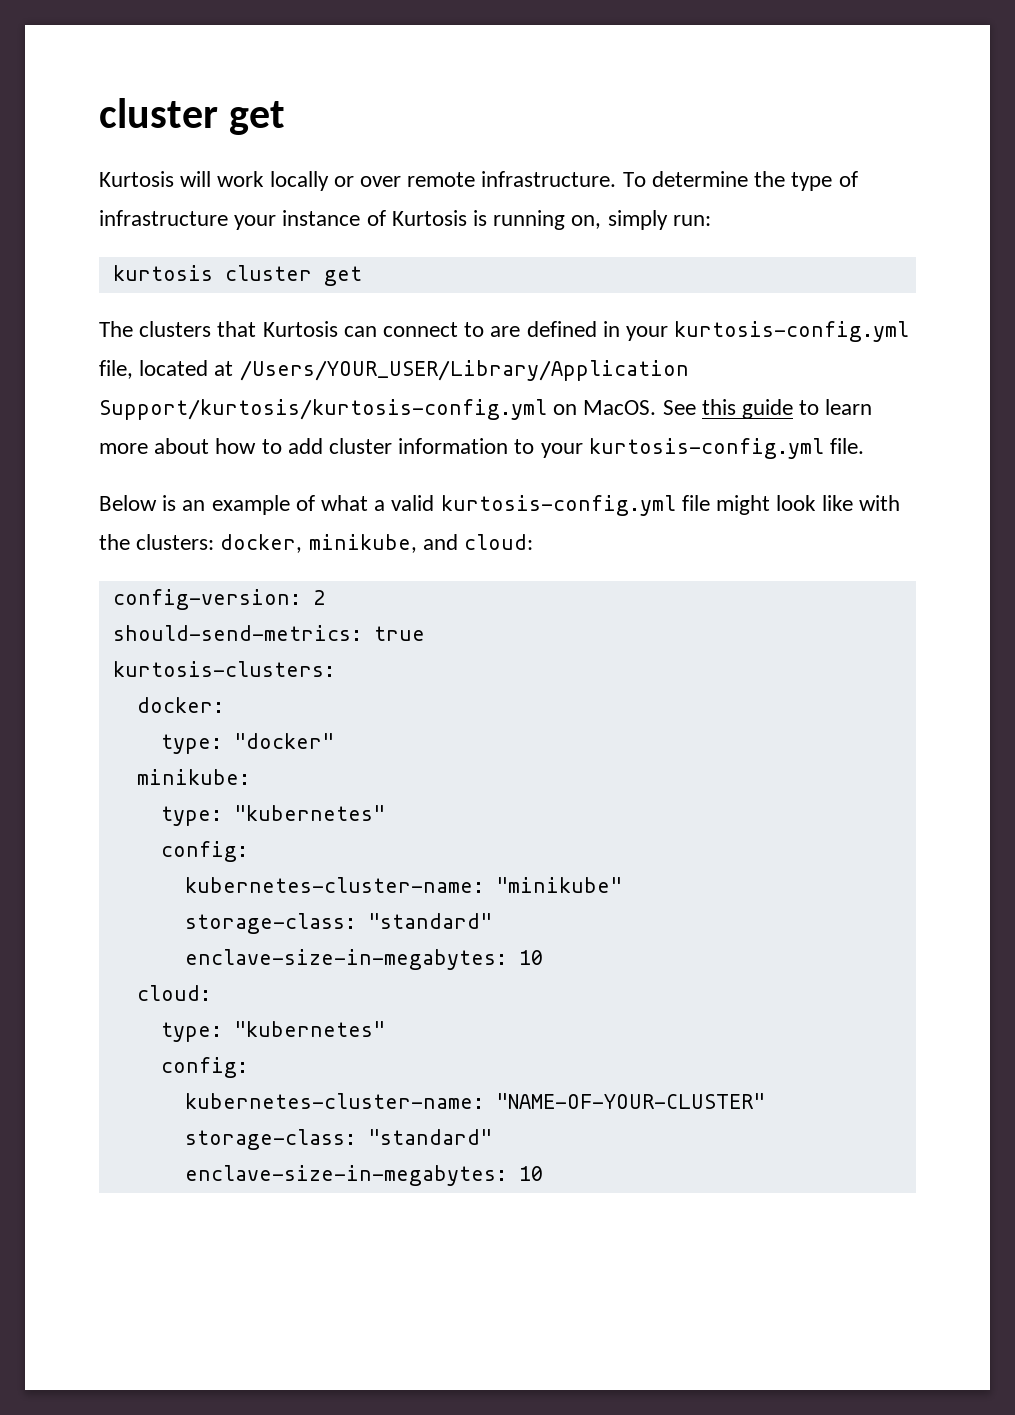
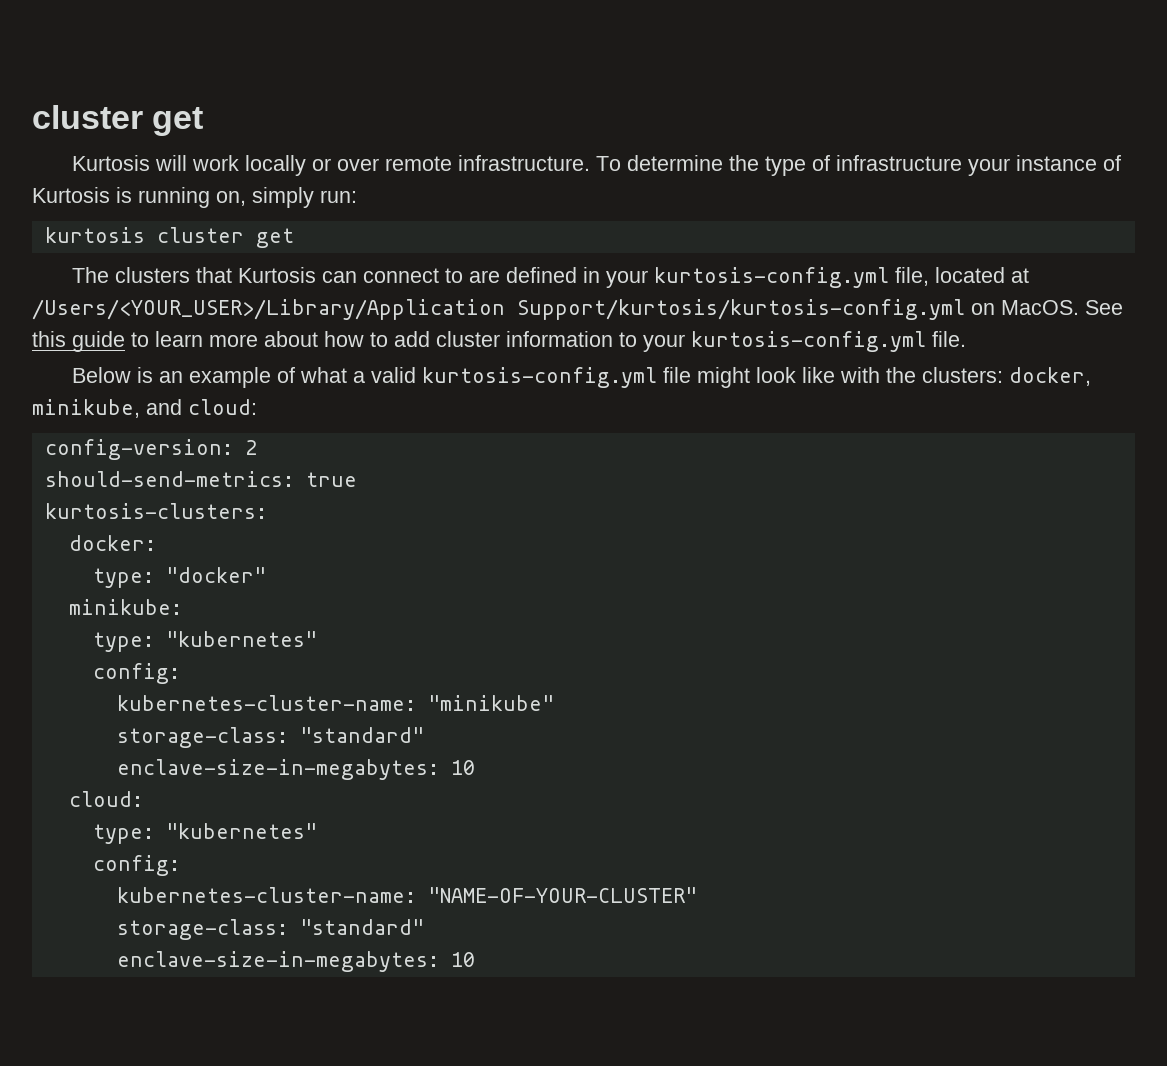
- The clusters that Kurtosis can connect to are defined in your kurtosis-config.yml file, located at /Users/YOUR_USER/Library/Application Support/kurtosis/kurtosis-config.yml on MacOS.
+ The clusters that Kurtosis can connect to are defined in your kurtosis-config.yml file, located at /Users/<YOUR_USER>/Library/Application Support/kurtosis/kurtosis-config.yml on MacOS.

